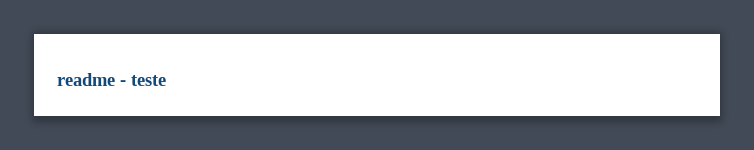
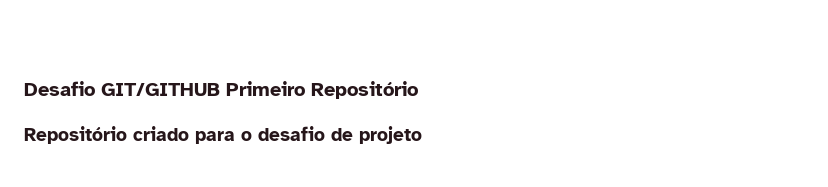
- readme - teste
+ Desafio GIT/GITHUB Primeiro Repositório
+ Repositório criado para o desafio de projeto

